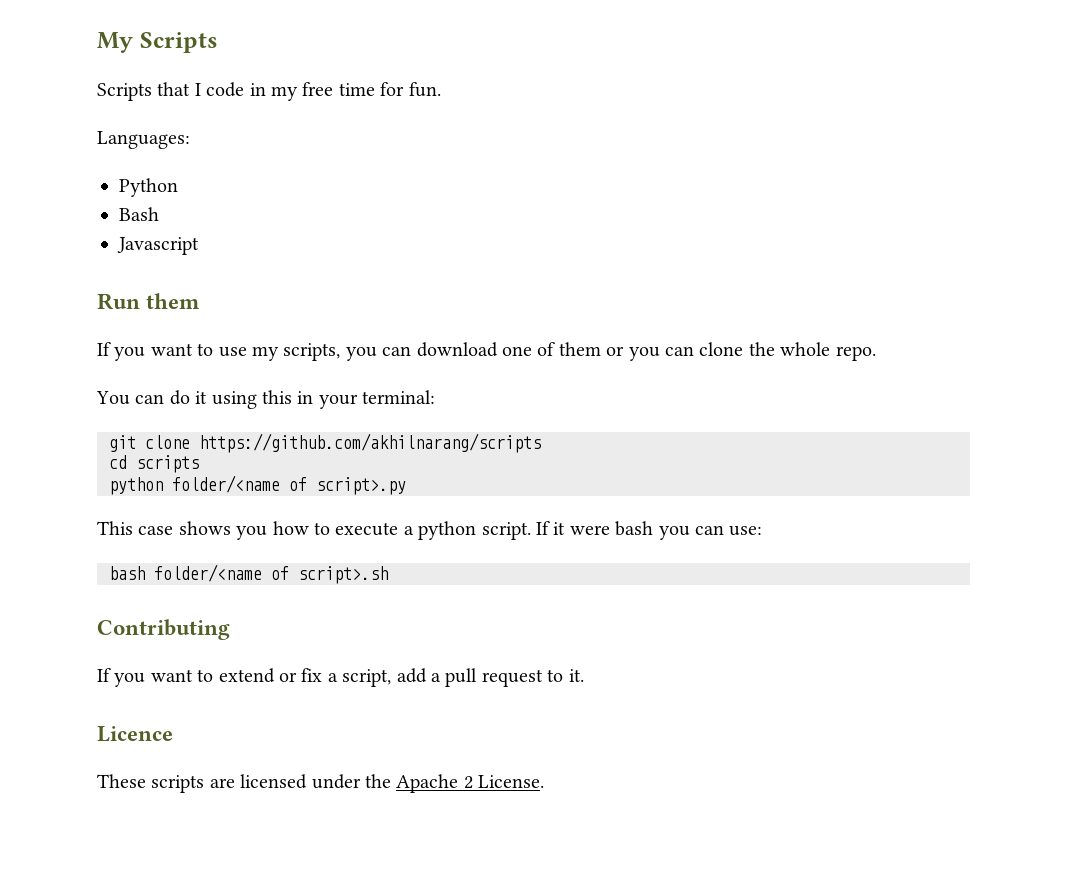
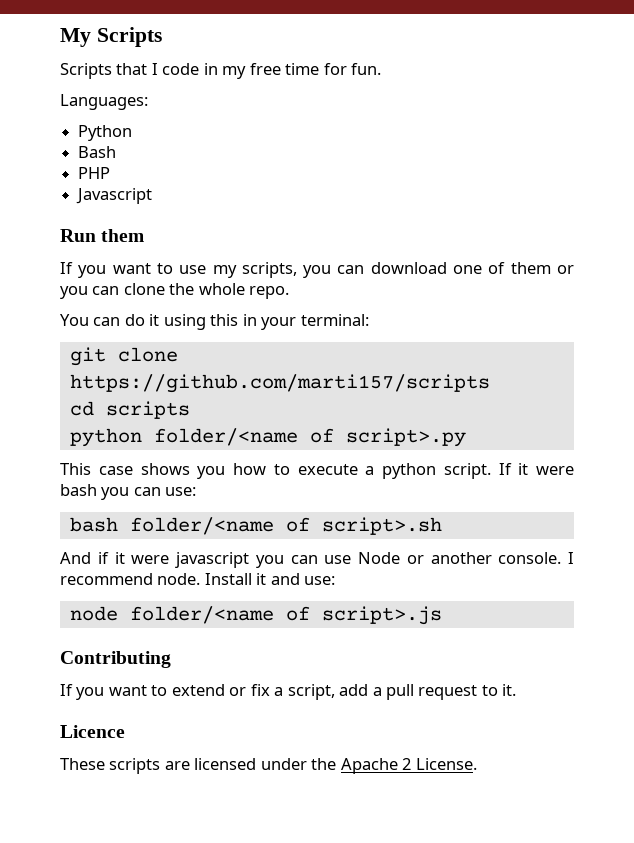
+ PHP
- git clone https://github.com/akhilnarang/scripts
+ git clone https://github.com/marti157/scripts
+ And if it were javascript you can use Node or another console. I recommend node. Install it and use:
+ node folder/<name of script>.js

